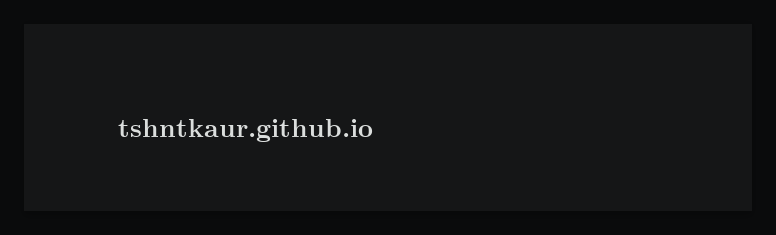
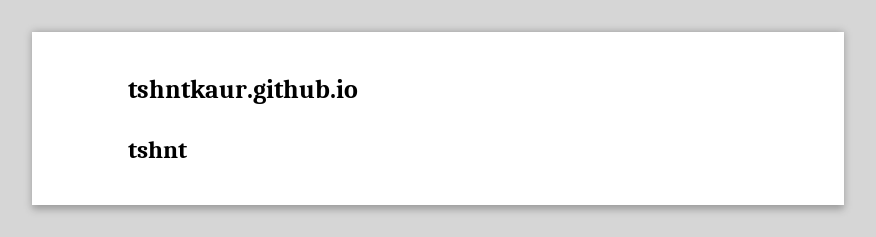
+ tshnt

